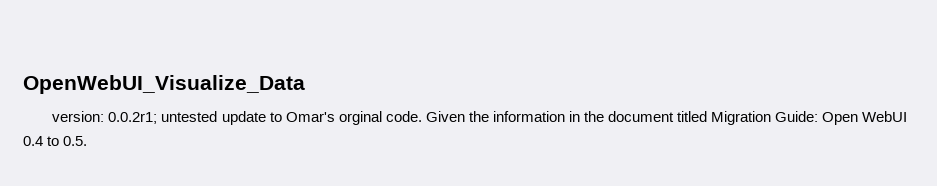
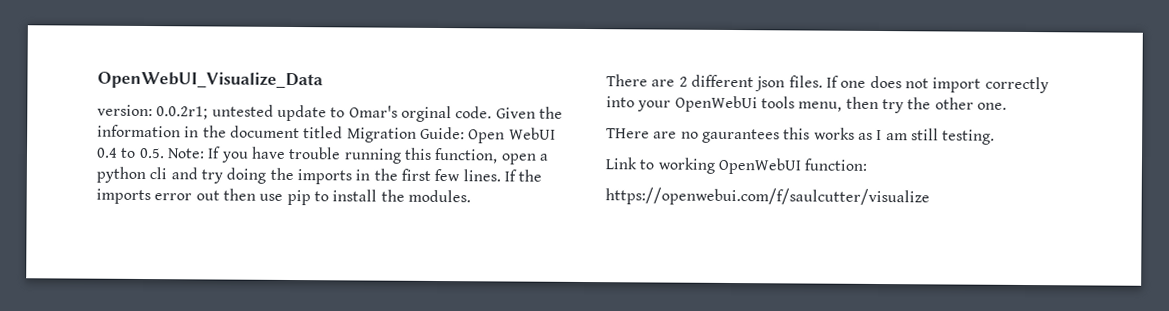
- Given the information in the document titled Migration Guide: Open WebUI 0.4 to 0.5.
+ Given the information in the document titled Migration Guide: Open WebUI 0.4 to 0.5. Note: If you have trouble running this function, open a python cli and try doing the imports in the first few lines. If the imports error out then use pip to install the modules.
+ There are 2 different json files. If one does not import correctly into your OpenWebUi tools menu, then try the other one.
+ THere are no gaurantees this works as I am still testing.
+ Link to working OpenWebUI function:
+ https://openwebui.com/f/saulcutter/visualize

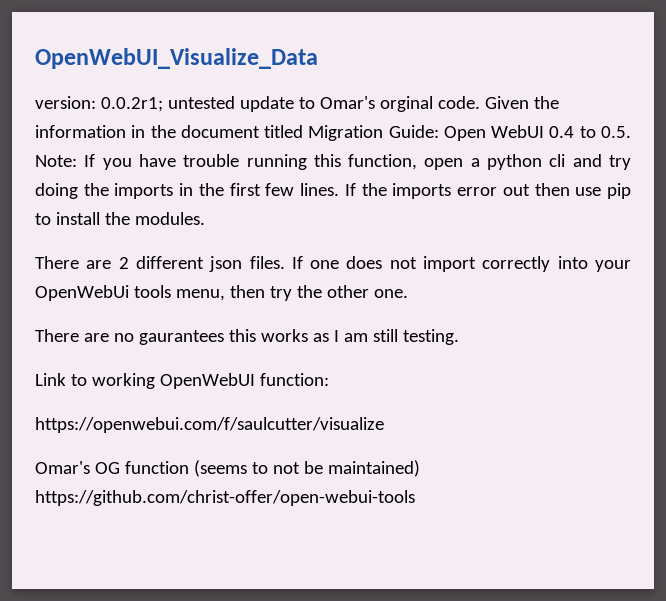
- THere are no gaurantees this works as I am still testing.
+ There are no gaurantees this works as I am still testing.
+ Omar's OG function (seems to not be maintained) https://github.com/christ-offer/open-webui-tools

